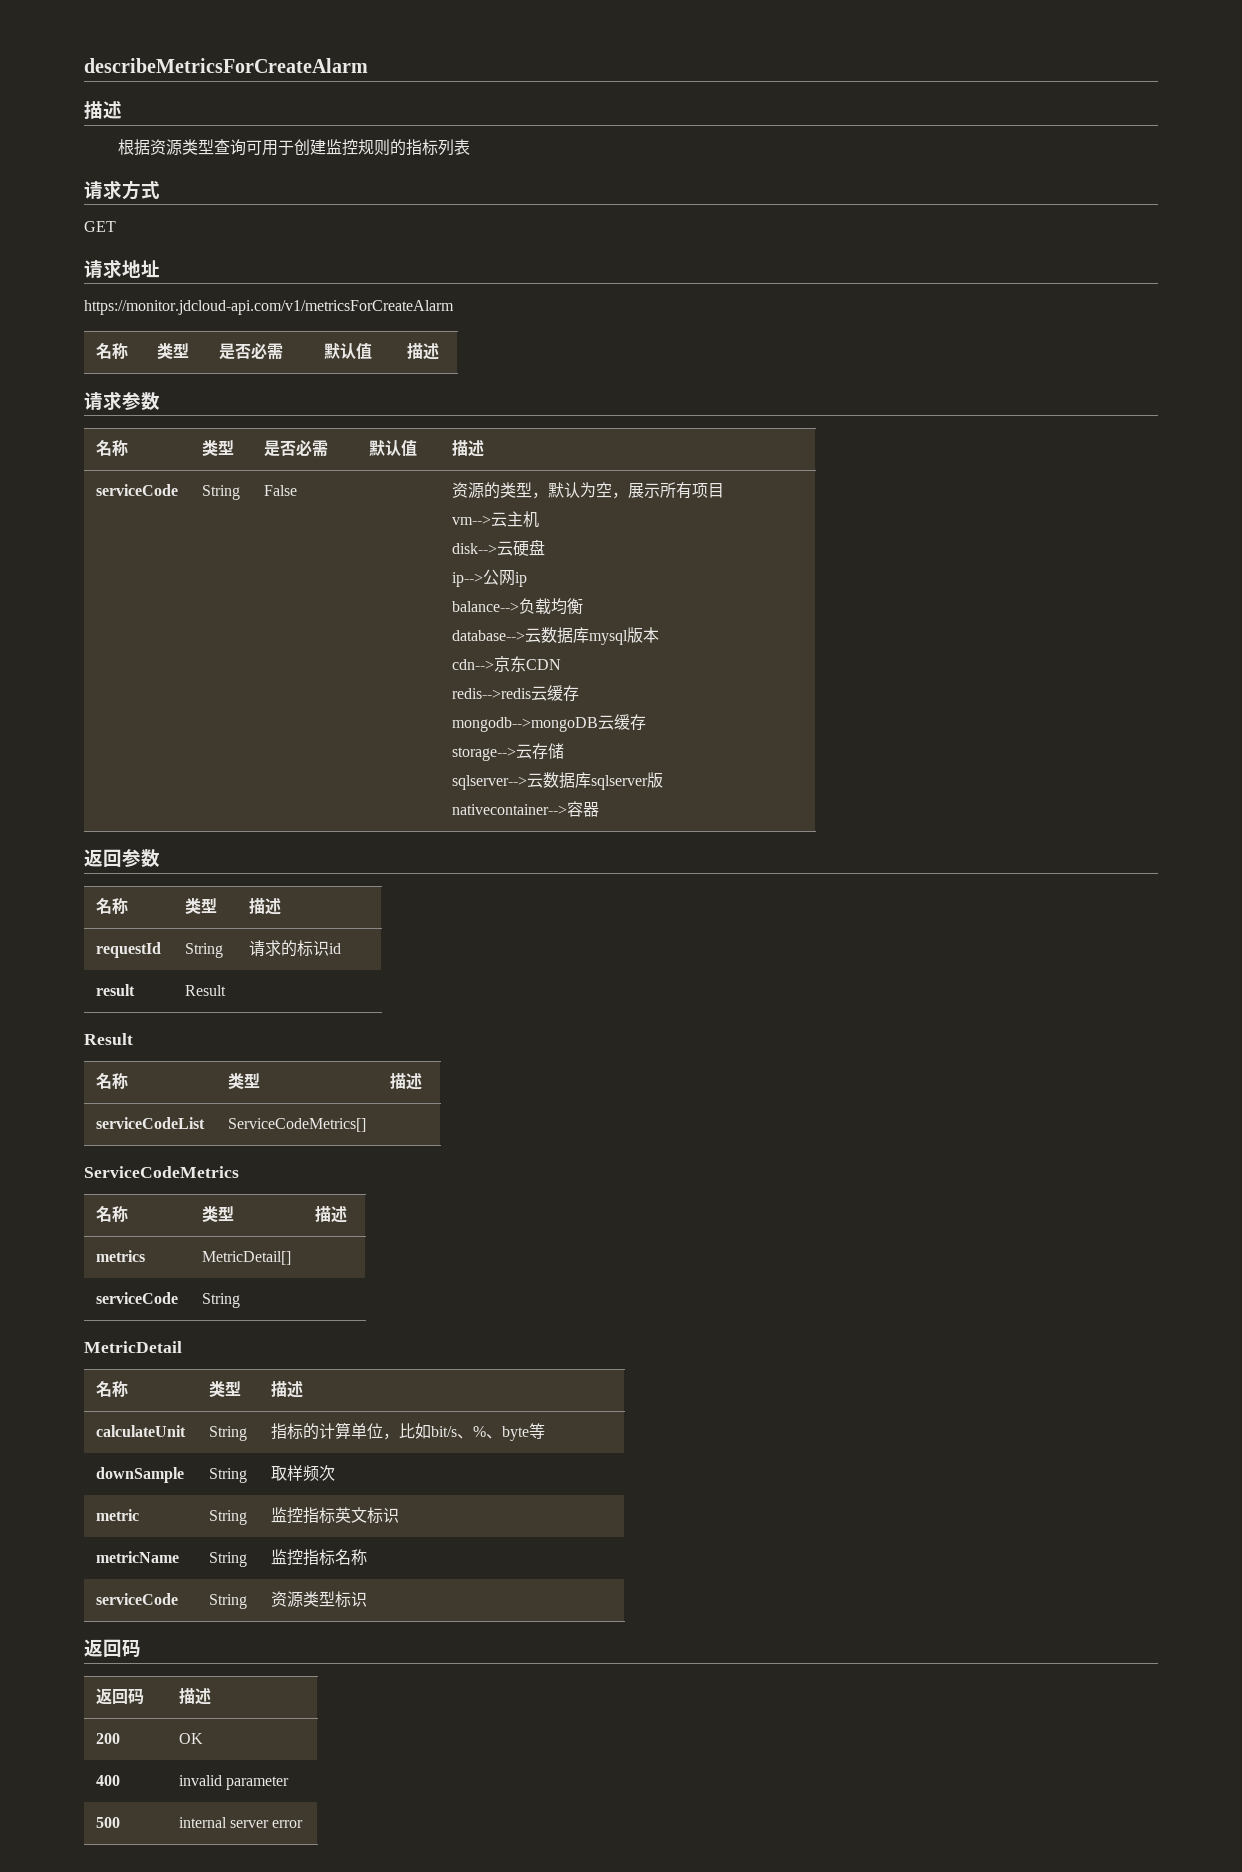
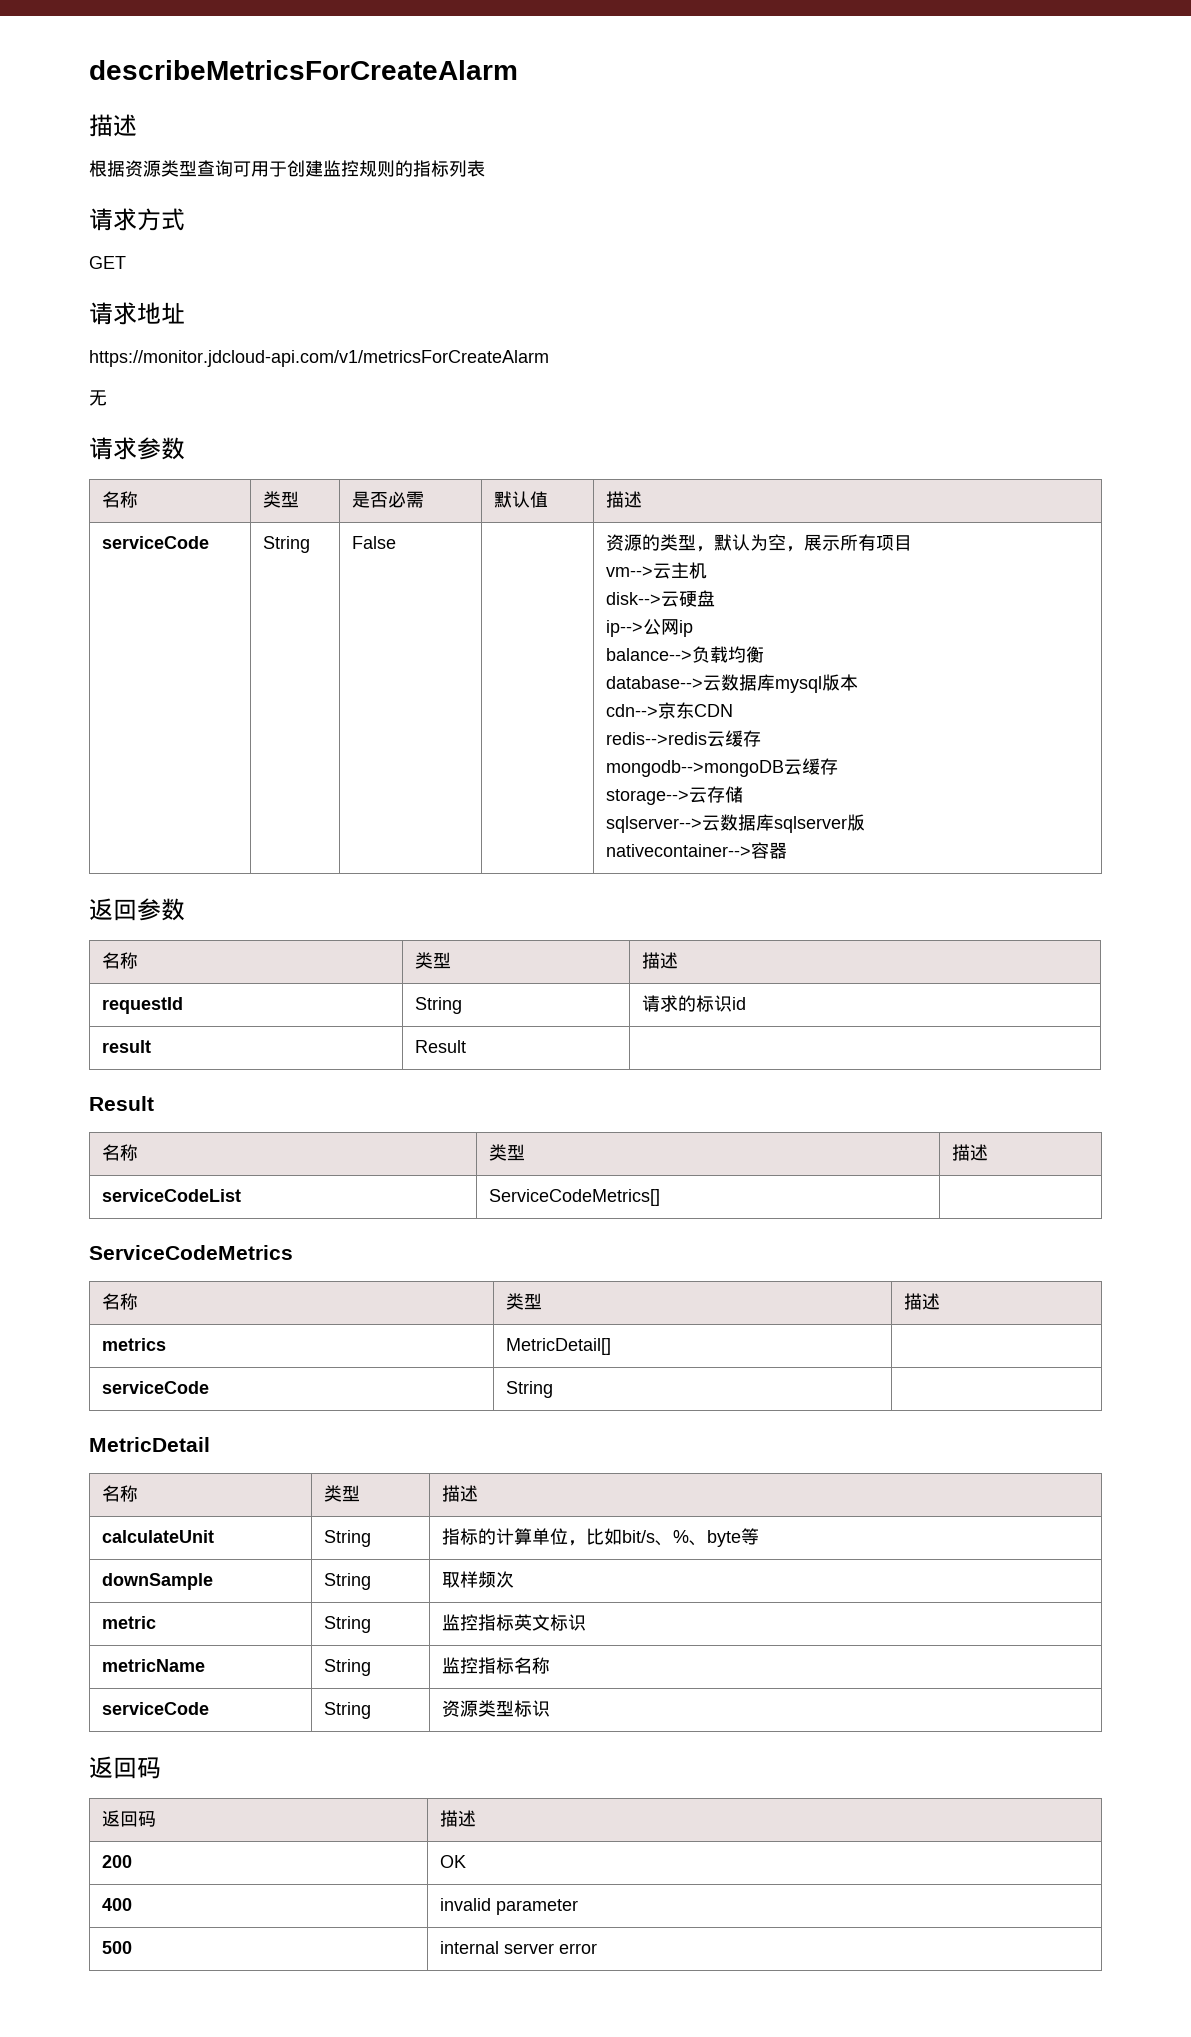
  https://monitor.jdcloud-api.com/v1/metricsForCreateAlarm
- 名称 | 类型 | 是否必需 | 默认值 | 描述
+ 无

